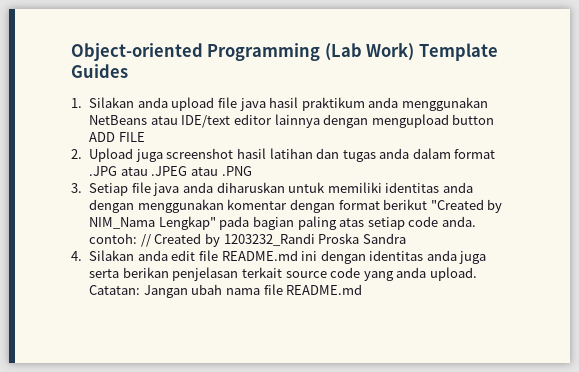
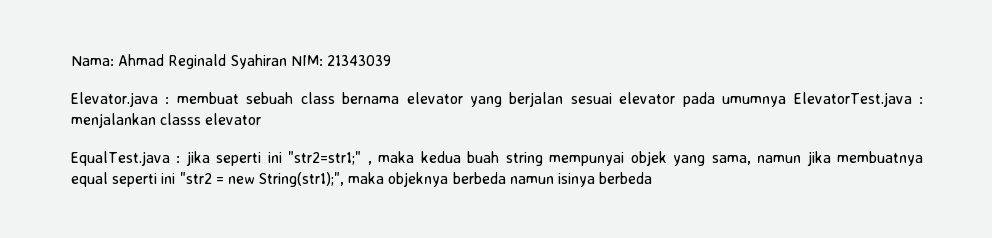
- Object-oriented Programming (Lab Work) Template Guides
- 1. Silakan anda upload file java hasil praktikum anda menggunakan NetBeans atau IDE/text editor lainnya dengan mengupload button ADD FILE
- 2. Upload juga screenshot hasil latihan dan tugas anda dalam format .JPG atau .JPEG atau .PNG
- 3. Setiap file java anda diharuskan untuk memiliki identitas anda dengan menggunakan komentar dengan format berikut "Created by NIM_Nama Lengkap" pada bagian paling atas setiap code anda. contoh: // Created by 1203232_Randi Proska Sandra
- 4. Silakan anda edit file README.md ini dengan identitas anda juga serta berikan penjelasan terkait source code yang anda upload. Catatan: Jangan ubah nama file README.md
+ Nama: Ahmad Reginald Syahiran NIM: 21343039
+ Elevator.java : membuat sebuah class bernama elevator yang berjalan sesuai elevator pada umumnya ElevatorTest.java : menjalankan classs elevator
+ EqualTest.java : jika seperti ini "str2=str1;" , maka kedua buah string mempunyai objek yang sama, namun jika membuatnya equal seperti ini "str2 = new String(str1);", maka objeknya berbeda namun isinya berbeda

